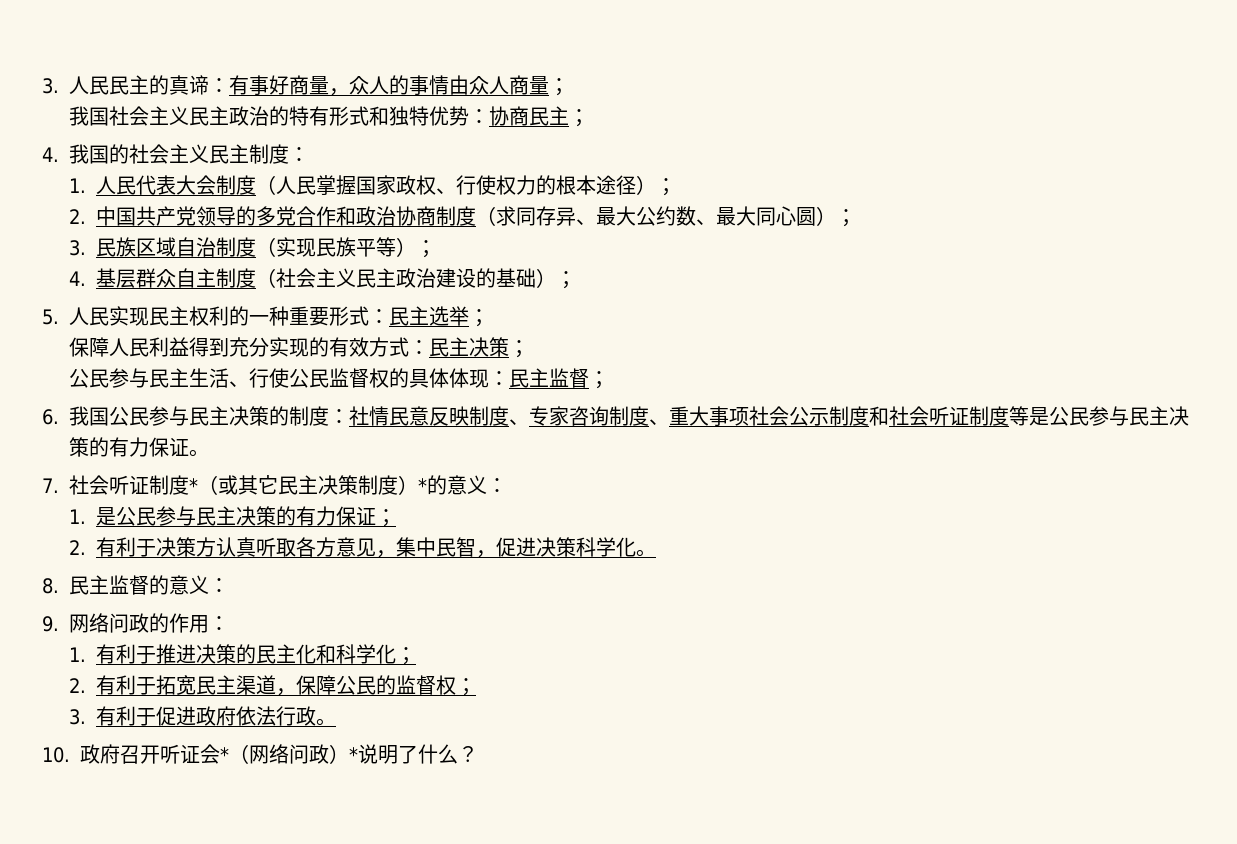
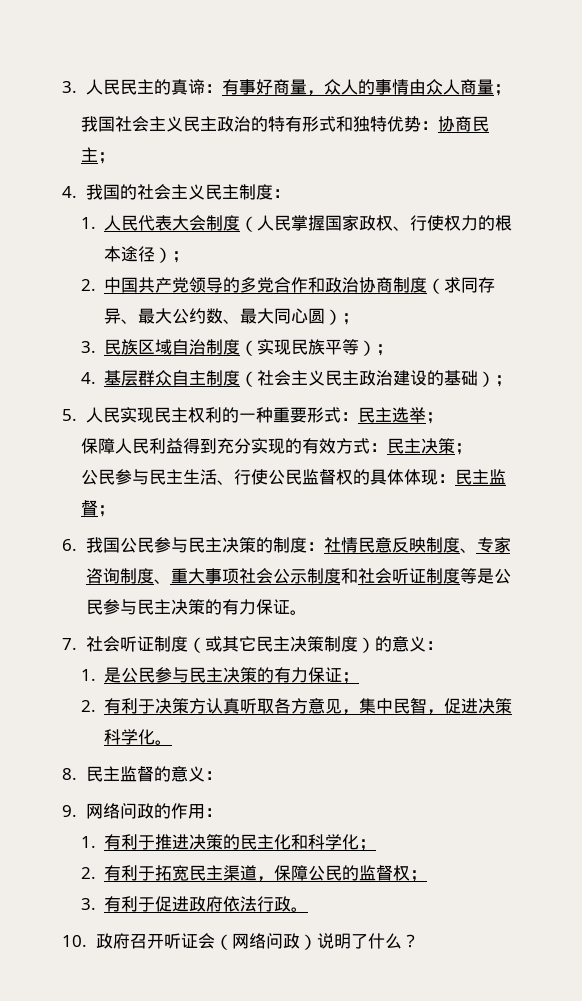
- 7.社会听证制度*（或其它民主决策制度）*的意义：
+ 7.社会听证制度（或其它民主决策制度）的意义：
- 10.政府召开听证会*（网络问政）*说明了什么？
+ 10.政府召开听证会（网络问政）说明了什么？

